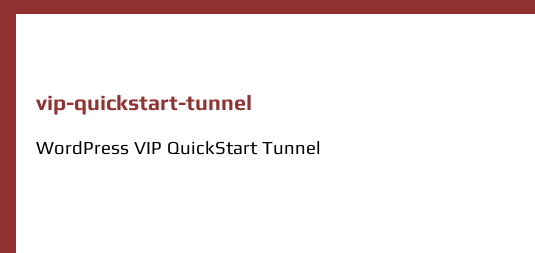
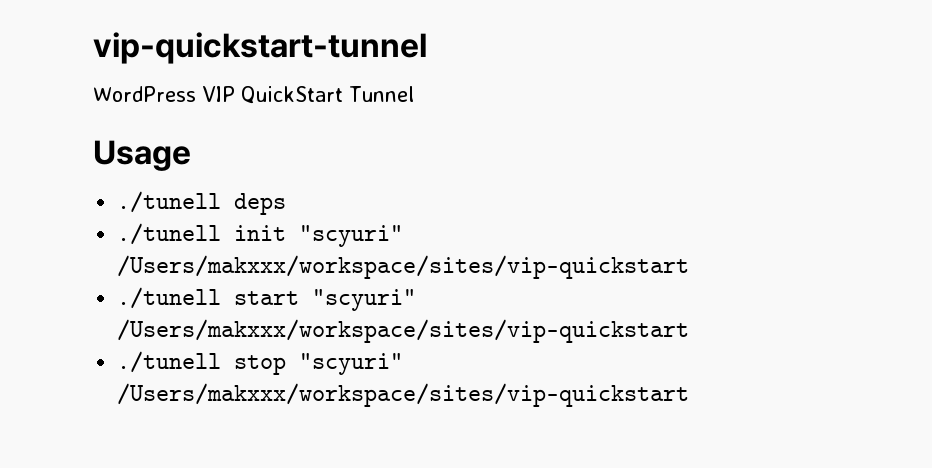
+ Usage
+ ./tunell deps
+ ./tunell init "scyuri" /Users/makxxx/workspace/sites/vip-quickstart
+ ./tunell start "scyuri" /Users/makxxx/workspace/sites/vip-quickstart
+ ./tunell stop "scyuri" /Users/makxxx/workspace/sites/vip-quickstart

